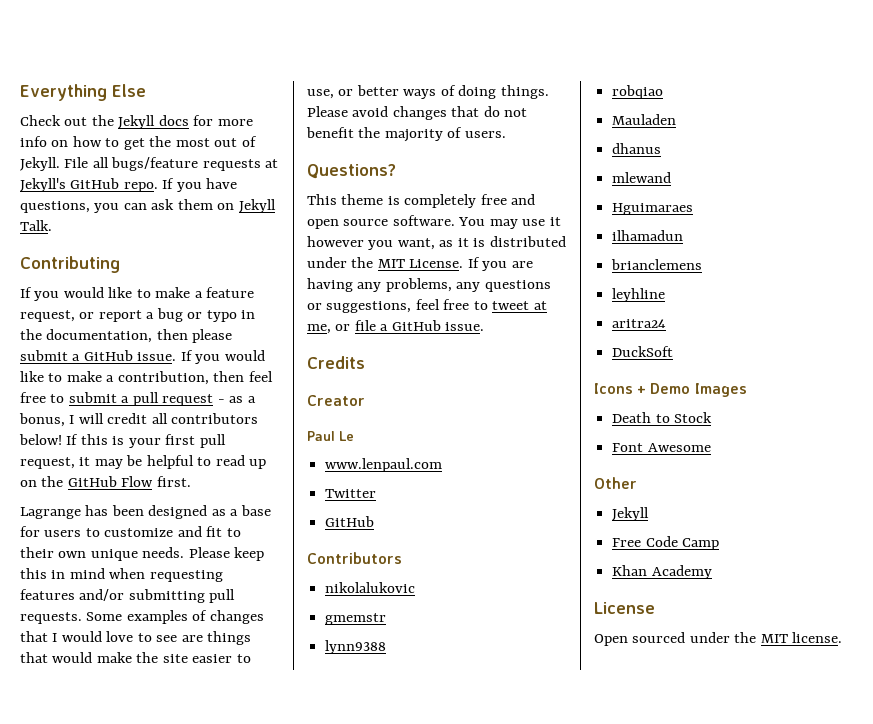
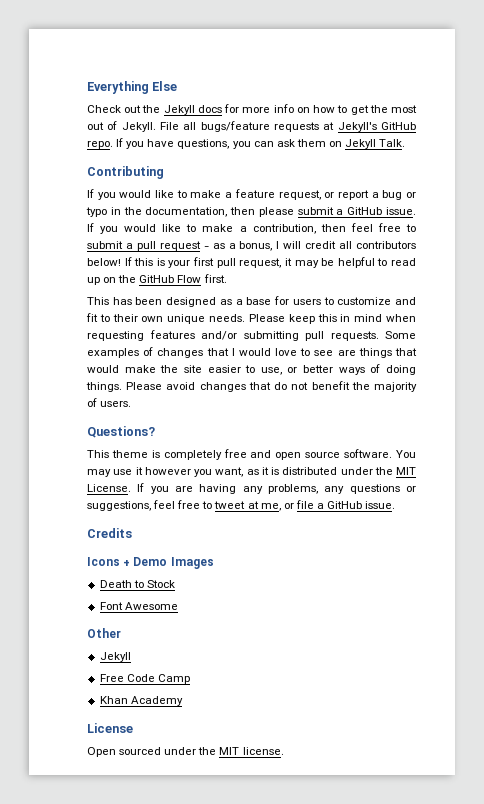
- Lagrange has been designed as a base for users to customize and fit to their own unique needs.
+ This has been designed as a base for users to customize and fit to their own unique needs.
- Creator
- Paul Le
- www.lenpaul.com
- Twitter
- GitHub
- Contributors
- nikolalukovic
- gmemstr
- lynn9388
- robqiao
- Mauladen
- dhanus
- mlewand
- Hguimaraes
- ilhamadun
- brianclemens
- leyhline
- aritra24
- DuckSoft

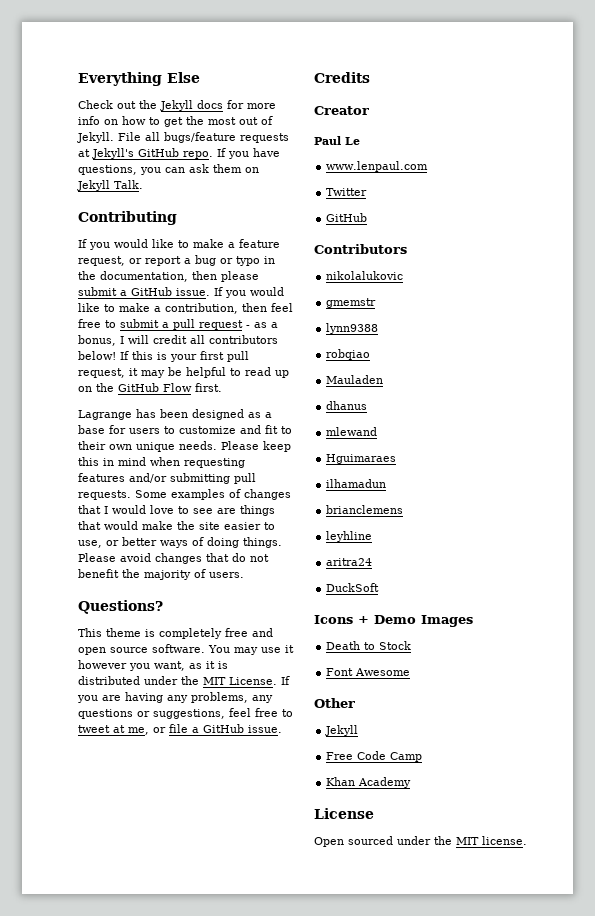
- This has been designed as a base for users to customize and fit to their own unique needs.
+ Lagrange has been designed as a base for users to customize and fit to their own unique needs.
+ Creator
+ Paul Le
+ www.lenpaul.com
+ Twitter
+ GitHub
+ Contributors
+ nikolalukovic
+ gmemstr
+ lynn9388
+ robqiao
+ Mauladen
+ dhanus
+ mlewand
+ Hguimaraes
+ ilhamadun
+ brianclemens
+ leyhline
+ aritra24
+ DuckSoft

